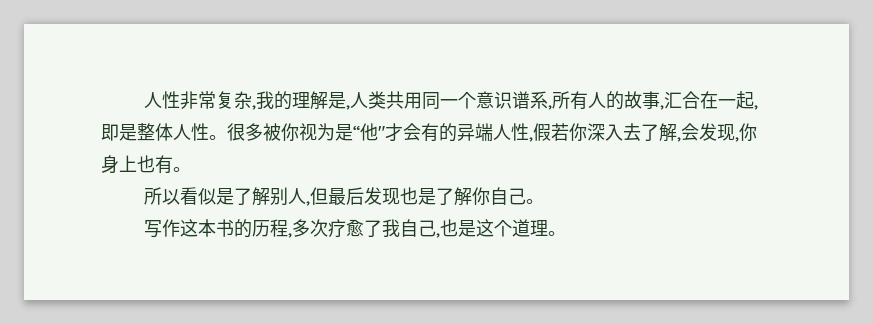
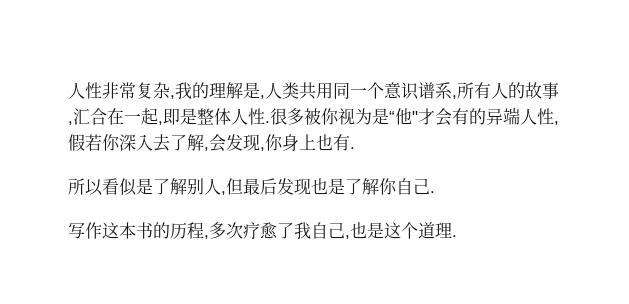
- 人性非常复杂,我的理解是,人类共用同一个意识谱系,所有人的故事,汇合在一起,即是整体人性。
+ 人性非常复杂,我的理解是,人类共用同一个意识谱系,所有人的故事,汇合在一起,即是整体人性.
- 很多被你视为是“他"才会有的异端人性,假若你深入去了解,会发现,你身上也有。
+ 很多被你视为是“他"才会有的异端人性,假若你深入去了解,会发现,你身上也有.
- 所以看似是了解别人,但最后发现也是了解你自己。
+ 所以看似是了解别人,但最后发现也是了解你自己.
- 写作这本书的历程,多次疗愈了我自己,也是这个道理。
+ 写作这本书的历程,多次疗愈了我自己,也是这个道理.

